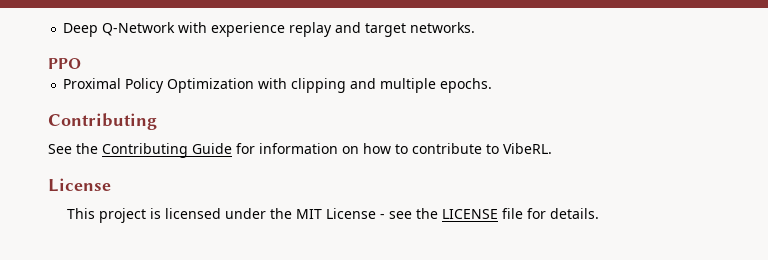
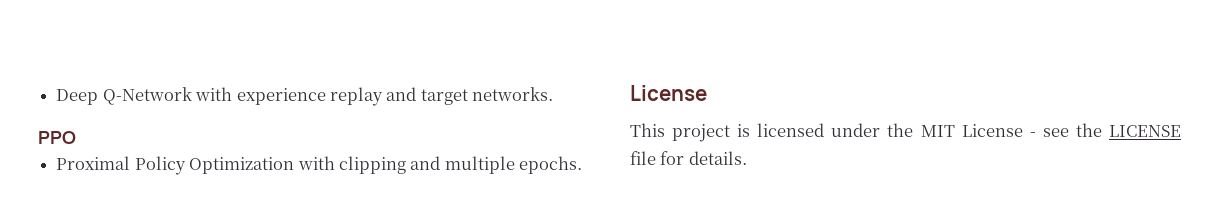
  Proximal Policy Optimization with clipping and multiple epochs.
- Contributing
- See the Contributing Guide for information on how to contribute to VibeRL.

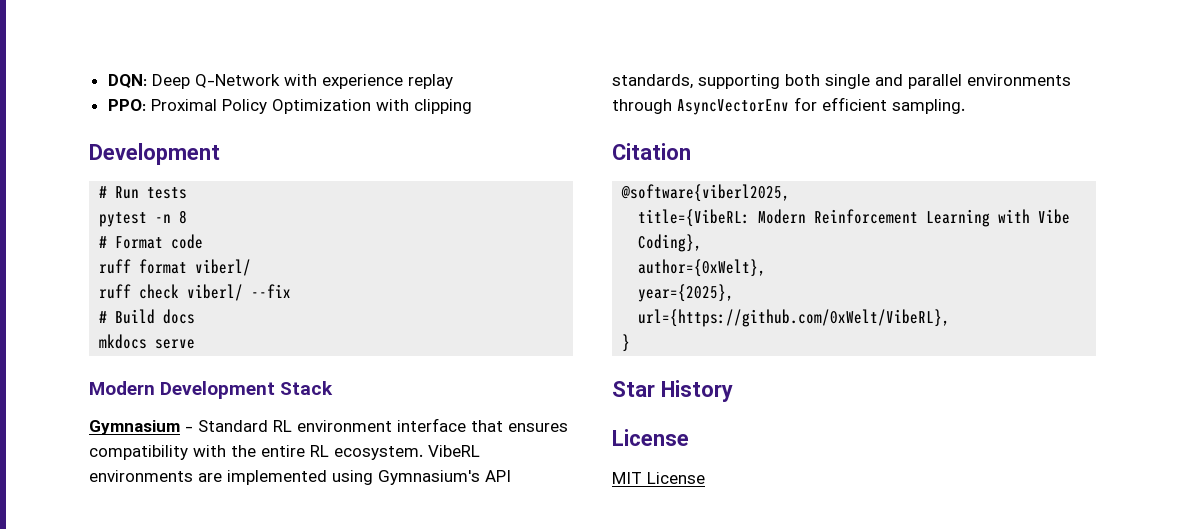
- Deep Q-Network with experience replay and target networks.
- PPO
- Proximal Policy Optimization with clipping and multiple epochs.
+ DQN: Deep Q-Network with experience replay
+ PPO: Proximal Policy Optimization with clipping
+ Development
+ # Run tests
+ pytest -n 8
+ # Format code
+ ruff format viberl/
+ ruff check viberl/ --fix
+ # Build docs
+ mkdocs serve
+ Modern Development Stack
+ Gymnasium - Standard RL environment interface that ensures compatibility with the entire RL ecosystem. VibeRL environments are implemented using Gymnasium's API standards, supporting both single and parallel environments through AsyncVectorEnv for efficient sampling.
+ Citation
+ @software{viberl2025,
+ title={VibeRL: Modern Reinforcement Learning with Vibe Coding},
+ author={0xWelt},
+ year={2025},
+ url={https://github.com/0xWelt/VibeRL},
+ }
+ Star History
  License
- This project is licensed under the MIT License - see the LICENSE file for details.
+ MIT License

